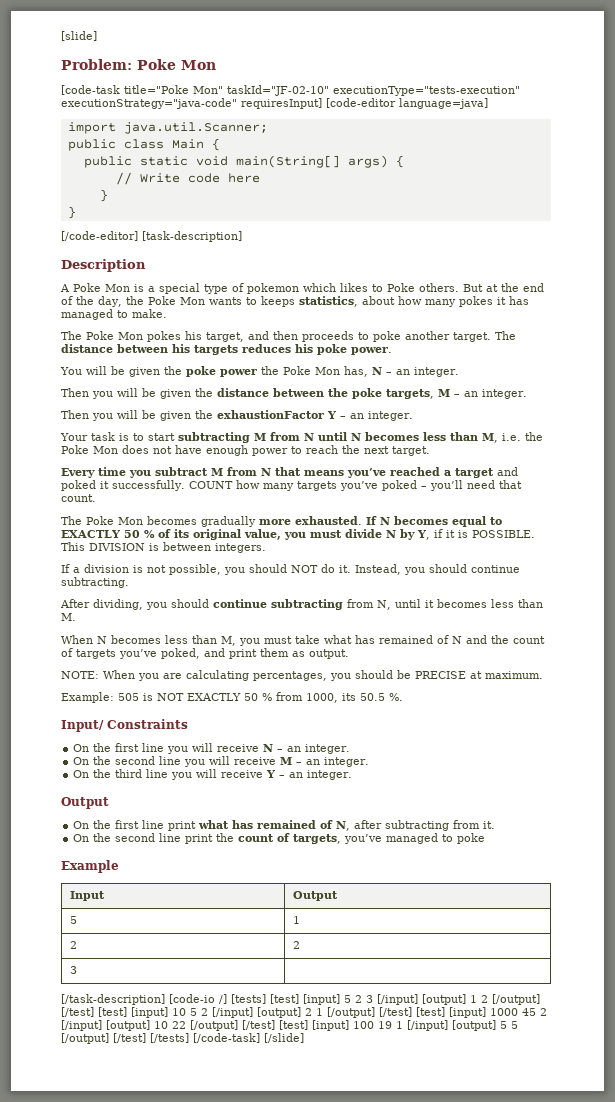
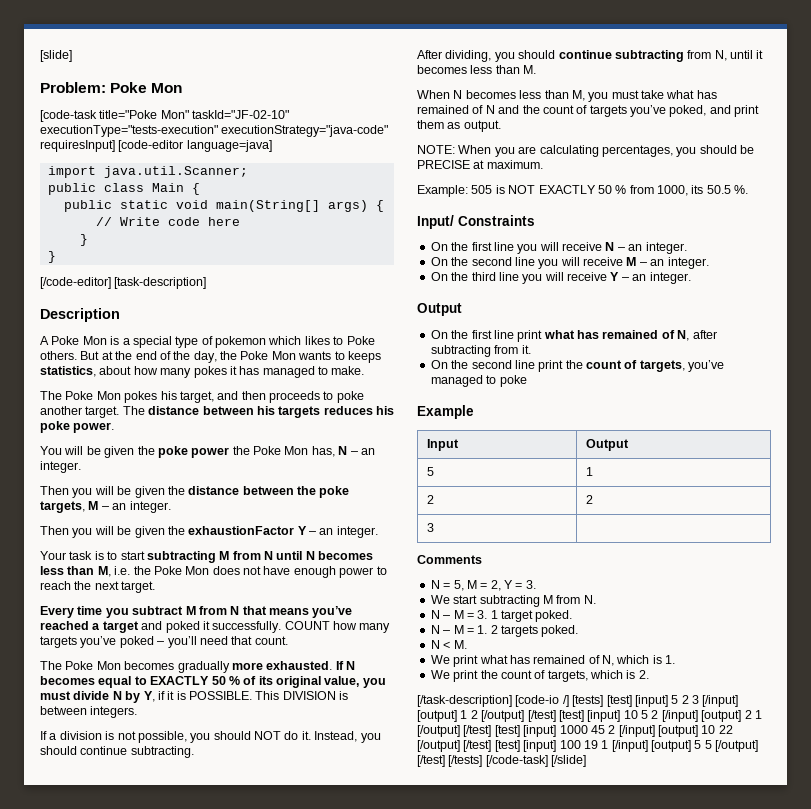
+ Comments
+ N = 5, M = 2, Y = 3.
+ We start subtracting M from N.
+ N – M = 3. 1 target poked.
+ N – M = 1. 2 targets poked.
+ N < M.
+ We print what has remained of N, which is 1.
+ We print the count of targets, which is 2.

